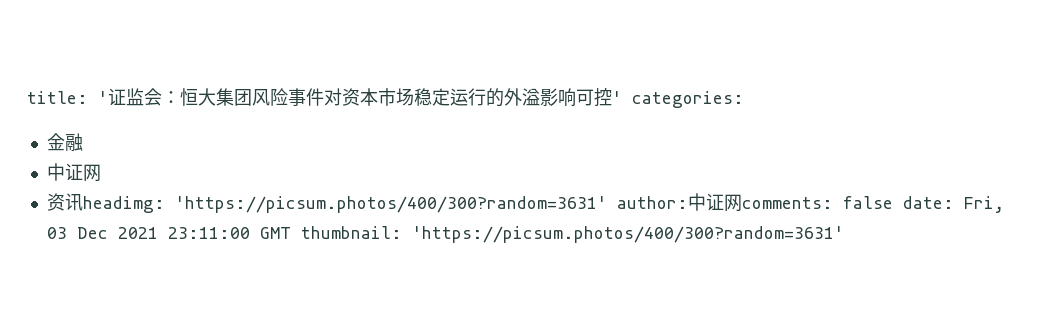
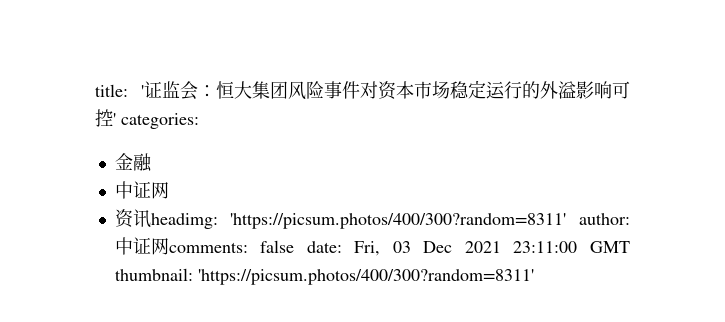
- 资讯headimg: 'https://picsum.photos/400/300?random=3631' author:中证网comments: false date: Fri, 03 Dec 2021 23:11:00 GMT thumbnail: 'https://picsum.photos/400/300?random=3631'
+ 资讯headimg: 'https://picsum.photos/400/300?random=8311' author:中证网comments: false date: Fri, 03 Dec 2021 23:11:00 GMT thumbnail: 'https://picsum.photos/400/300?random=8311'

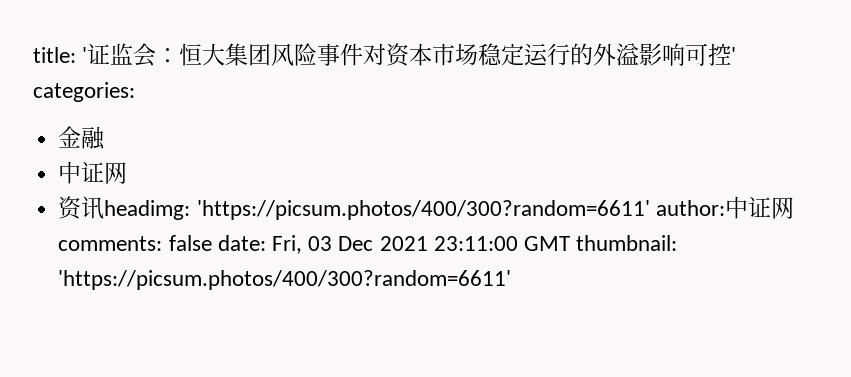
- 资讯headimg: 'https://picsum.photos/400/300?random=8311' author:中证网comments: false date: Fri, 03 Dec 2021 23:11:00 GMT thumbnail: 'https://picsum.photos/400/300?random=8311'
+ 资讯headimg: 'https://picsum.photos/400/300?random=6611' author:中证网comments: false date: Fri, 03 Dec 2021 23:11:00 GMT thumbnail: 'https://picsum.photos/400/300?random=6611'

